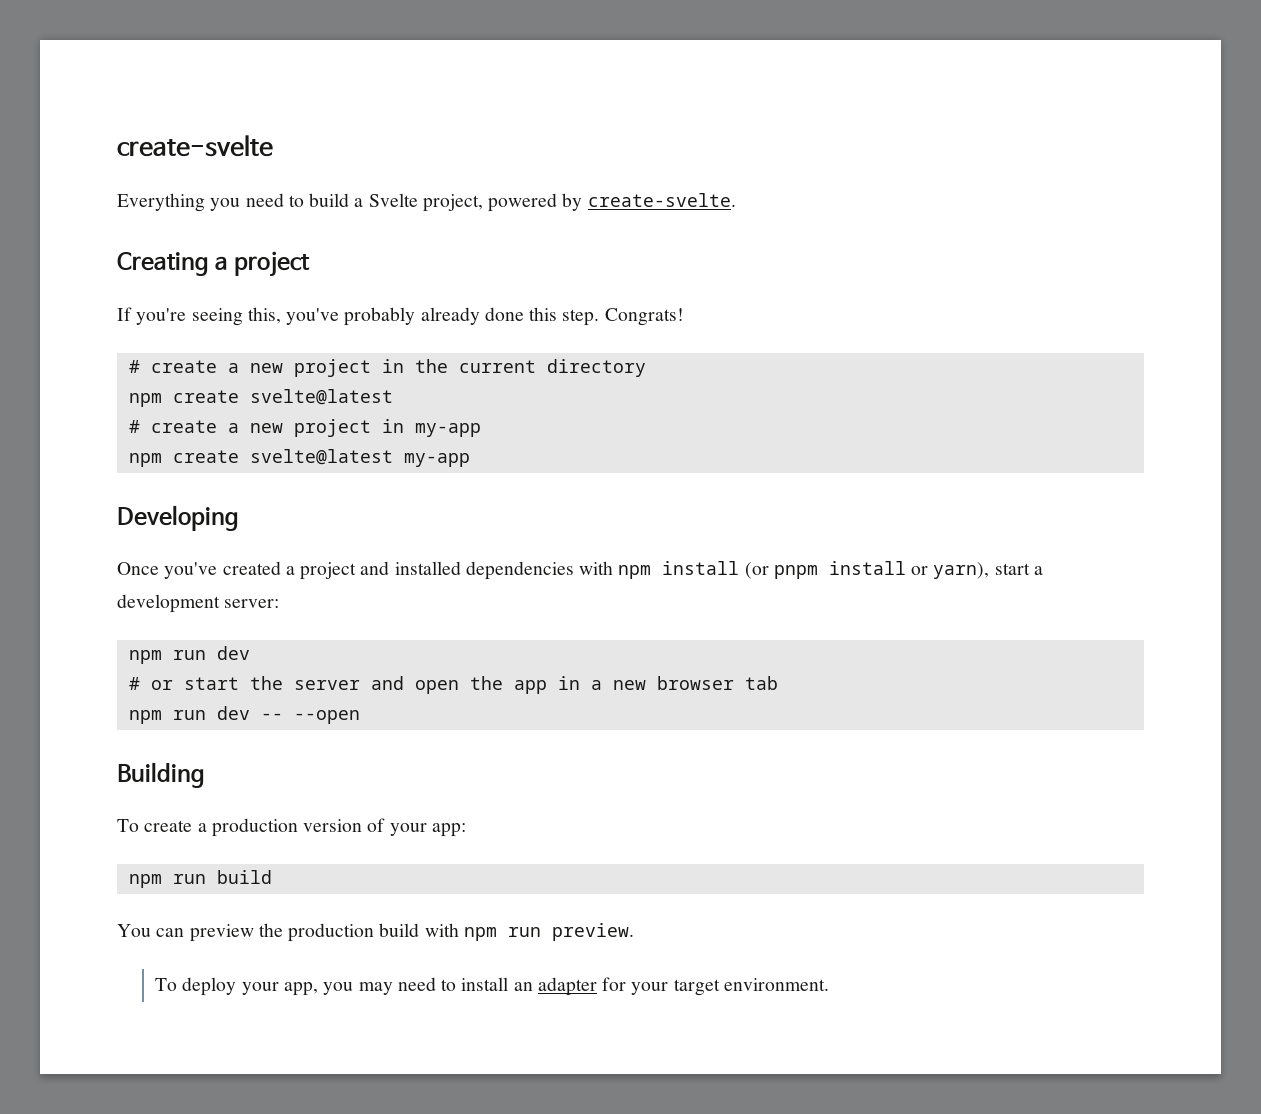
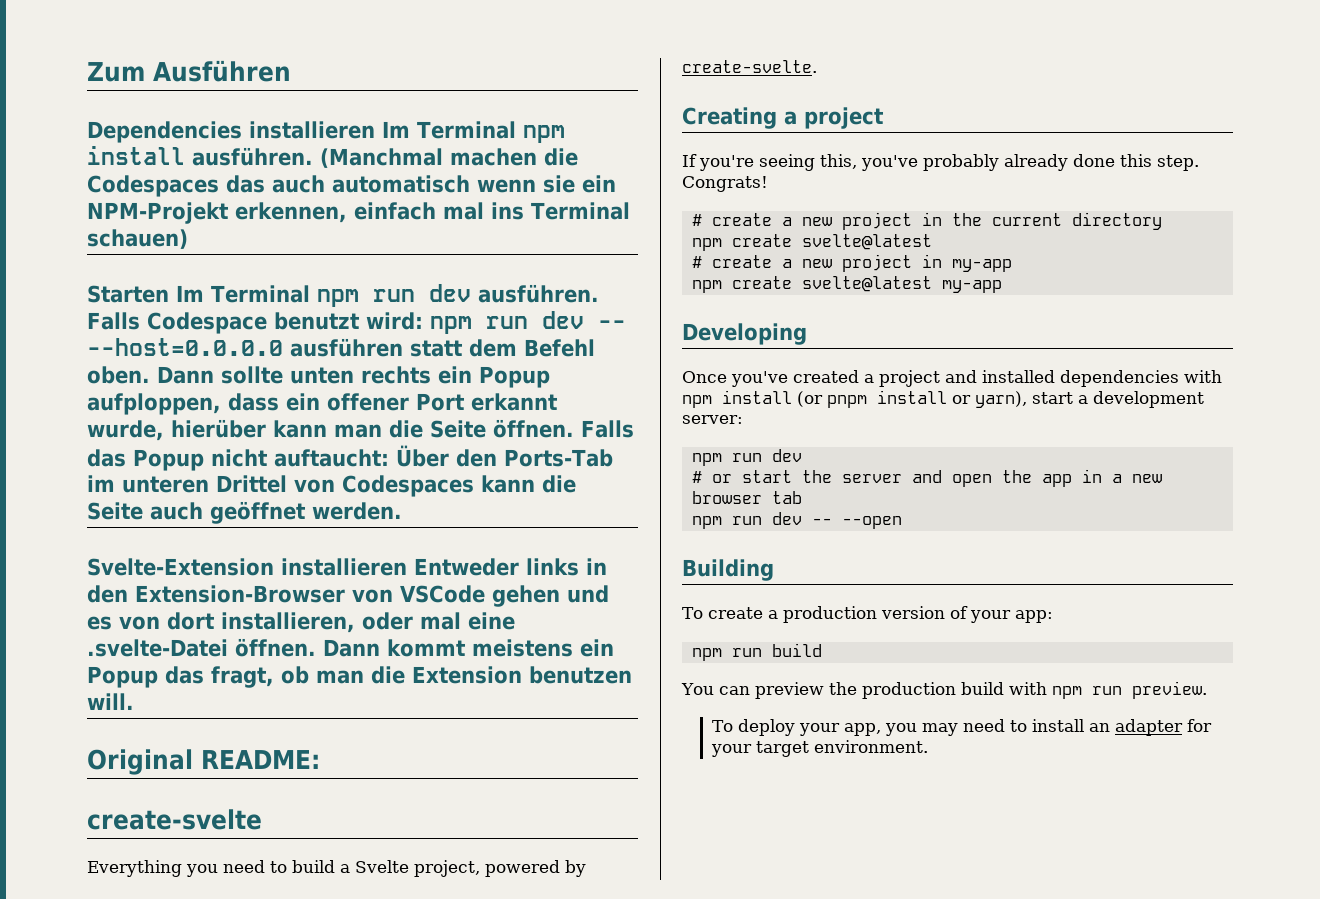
+ Zum Ausführen
+ Dependencies installieren Im Terminal npm install ausführen. (Manchmal machen die Codespaces das auch automatisch wenn sie ein NPM-Projekt erkennen, einfach mal ins Terminal schauen)
+ Starten Im Terminal npm run dev ausführen. Falls Codespace benutzt wird: npm run dev -- --host=0.0.0.0 ausführen statt dem Befehl oben. Dann sollte unten rechts ein Popup aufploppen, dass ein offener Port erkannt wurde, hierüber kann man die Seite öffnen. Falls das Popup nicht auftaucht: Über den Ports-Tab im unteren Drittel von Codespaces kann die Seite auch geöffnet werden.
+ Svelte-Extension installieren Entweder links in den Extension-Browser von VSCode gehen und es von dort installieren, oder mal eine .svelte-Datei öffnen. Dann kommt meistens ein Popup das fragt, ob man die Extension benutzen will.
+ Original README:

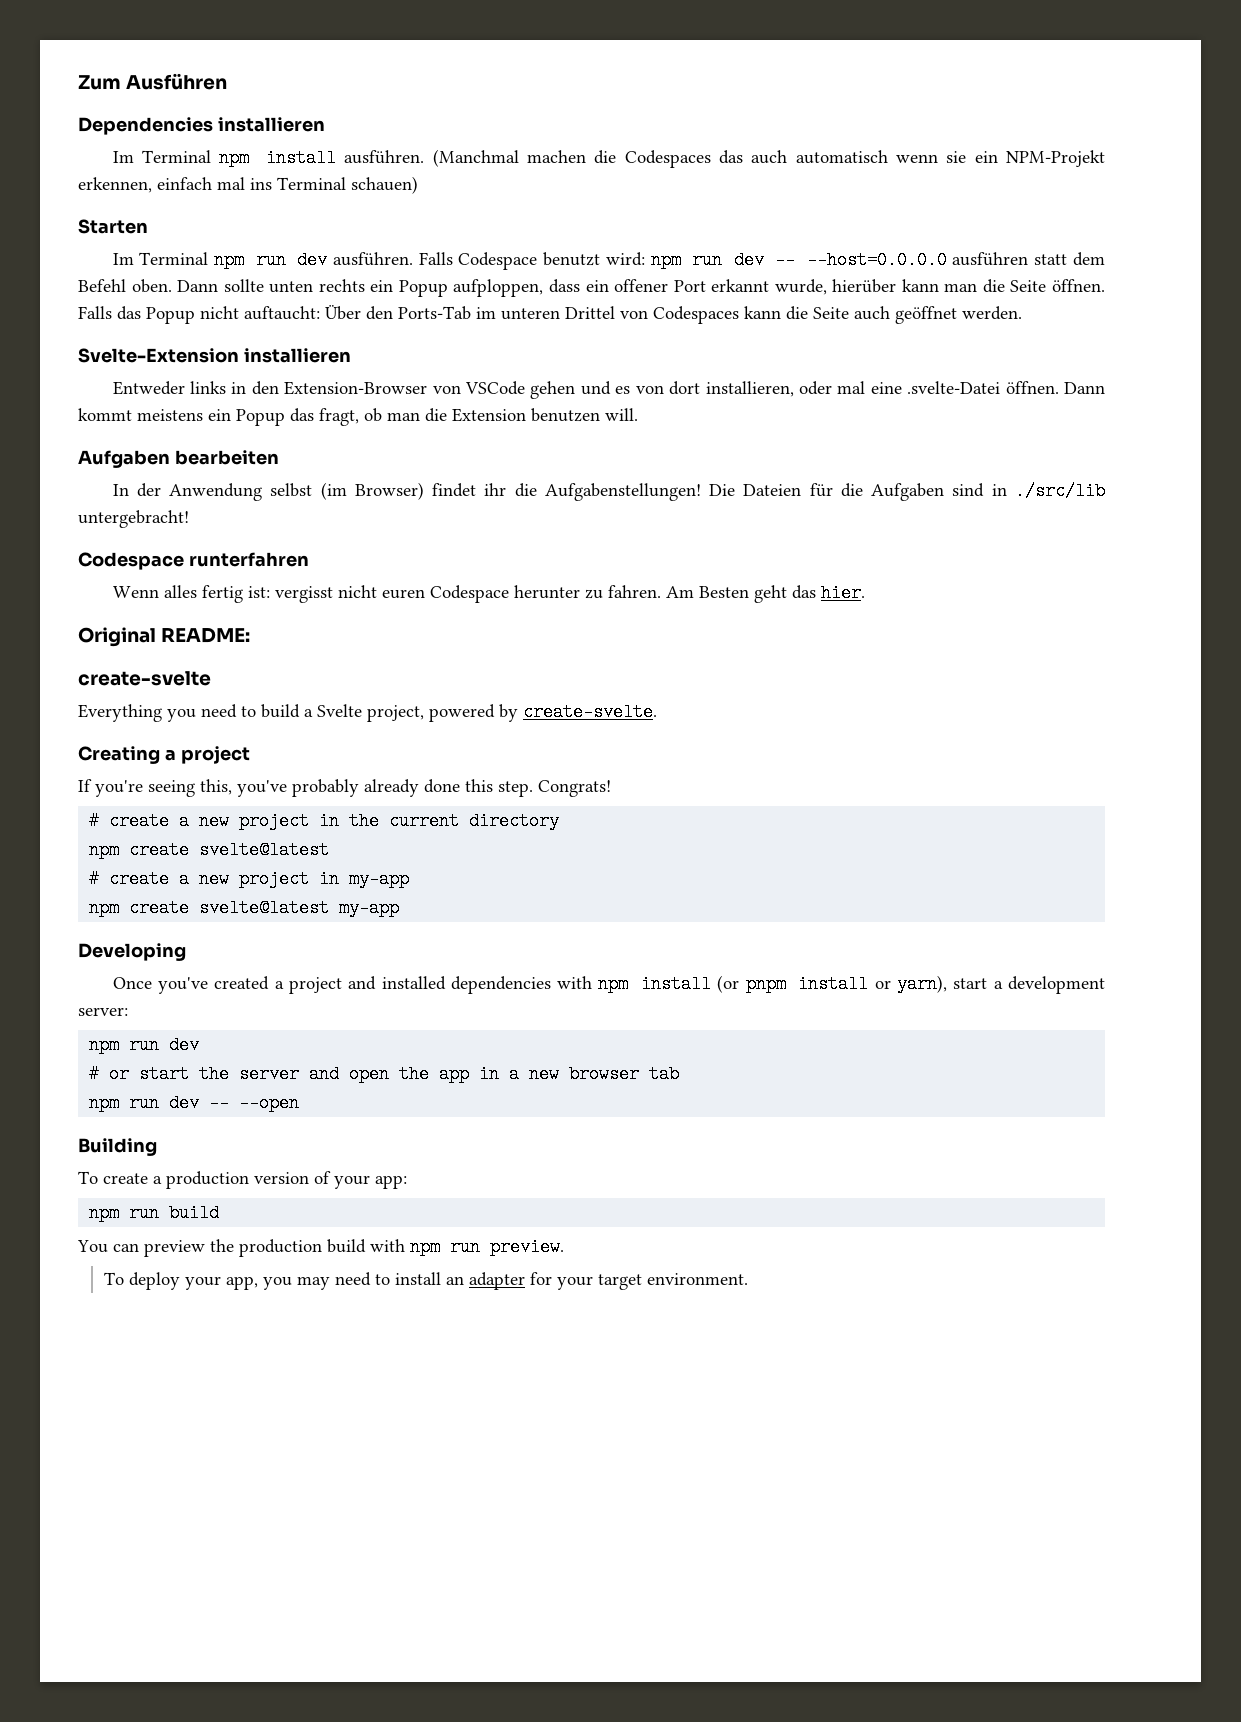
- Dependencies installieren Im Terminal npm install ausführen.
+ Dependencies installieren
+ Im Terminal npm install ausführen.
- Starten Im Terminal npm run dev ausführen.
+ Starten
+ Im Terminal npm run dev ausführen.
- Svelte-Extension installieren Entweder links in den Extension-Browser von VSCode gehen und es von dort installieren, oder mal eine .svelte-Datei öffnen.
+ Svelte-Extension installieren
+ Entweder links in den Extension-Browser von VSCode gehen und es von dort installieren, oder mal eine .svelte-Datei öffnen.
+ Aufgaben bearbeiten
+ In der Anwendung selbst (im Browser) findet ihr die Aufgabenstellungen! Die Dateien für die Aufgaben sind in ./src/lib untergebracht!
+ Codespace runterfahren
+ Wenn alles fertig ist: vergisst nicht euren Codespace herunter zu fahren. Am Besten geht das hier.

